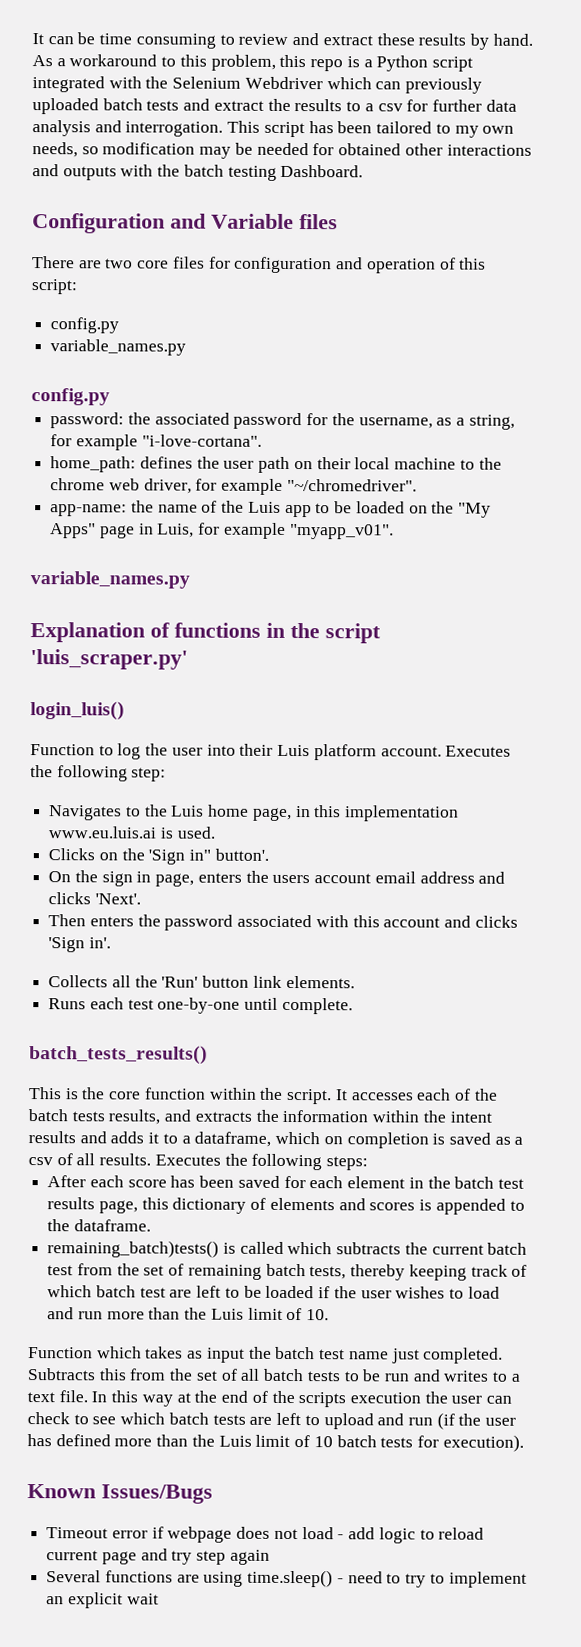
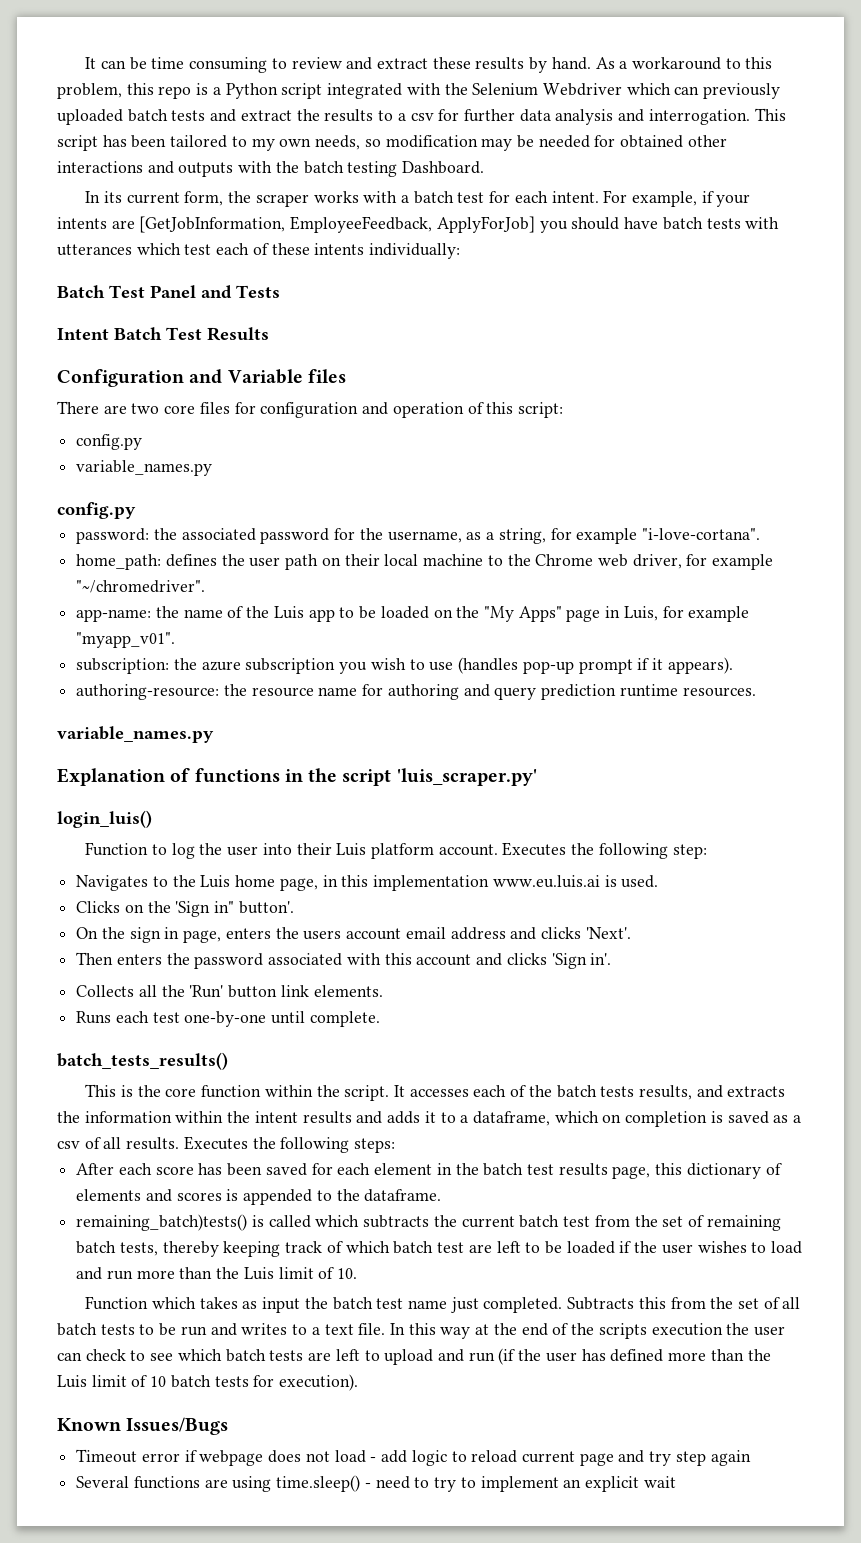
+ In its current form, the scraper works with a batch test for each intent. For example, if your intents are [GetJobInformation, EmployeeFeedback, ApplyForJob] you should have batch tests with utterances which test each of these intents individually:
+ Batch Test Panel and Tests
+ Intent Batch Test Results
- home_path: defines the user path on their local machine to the chrome web driver, for example "~/chromedriver".
+ home_path: defines the user path on their local machine to the Chrome web driver, for example "~/chromedriver".
+ subscription: the azure subscription you wish to use (handles pop-up prompt if it appears).
+ authoring-resource: the resource name for authoring and query prediction runtime resources.

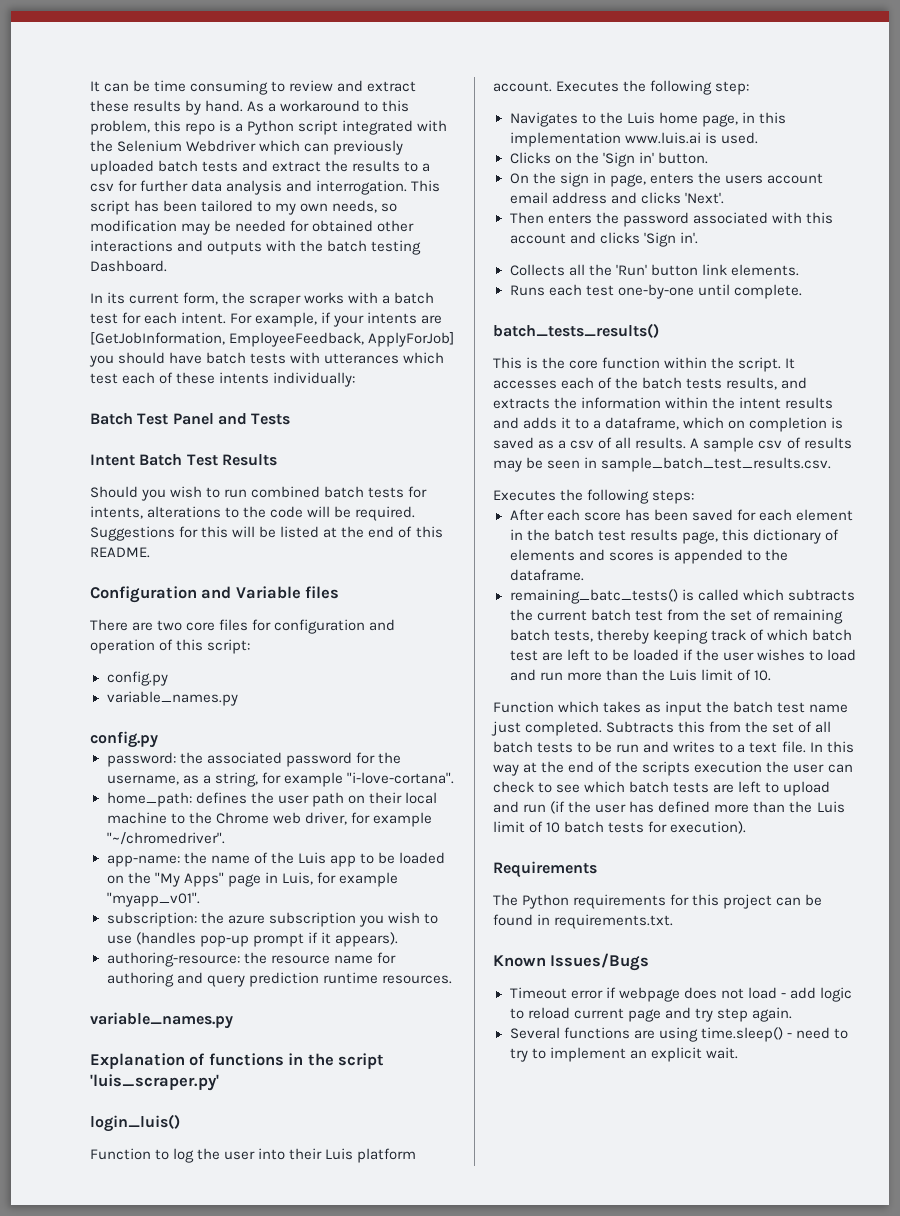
+ Should you wish to run combined batch tests for intents, alterations to the code will be required. Suggestions for this will be listed at the end of this README.
- Navigates to the Luis home page, in this implementation www.eu.luis.ai is used.
+ Navigates to the Luis home page, in this implementation www.luis.ai is used.
- Clicks on the 'Sign in" button'.
+ Clicks on the 'Sign in' button.
- It accesses each of the batch tests results, and extracts the information within the intent results and adds it to a dataframe, which on completion is saved as a csv of all results. Executes the following steps:
+ It accesses each of the batch tests results, and extracts the information within the intent results and adds it to a dataframe, which on completion is saved as a csv of all results. A sample csv of results may be seen in sample_batch_test_results.csv.
+ Executes the following steps:
- remaining_batch)tests() is called which subtracts the current batch test from the set of remaining batch tests, thereby keeping track of which batch test are left to be loaded if the user wishes to load and run more than the Luis limit of 10.
+ remaining_batc_tests() is called which subtracts the current batch test from the set of remaining batch tests, thereby keeping track of which batch test are left to be loaded if the user wishes to load and run more than the Luis limit of 10.
+ Requirements
+ The Python requirements for this project can be found in requirements.txt.
- Timeout error if webpage does not load - add logic to reload current page and try step again
+ Timeout error if webpage does not load - add logic to reload current page and try step again.
- Several functions are using time.sleep() - need to try to implement an explicit wait
+ Several functions are using time.sleep() - need to try to implement an explicit wait.

